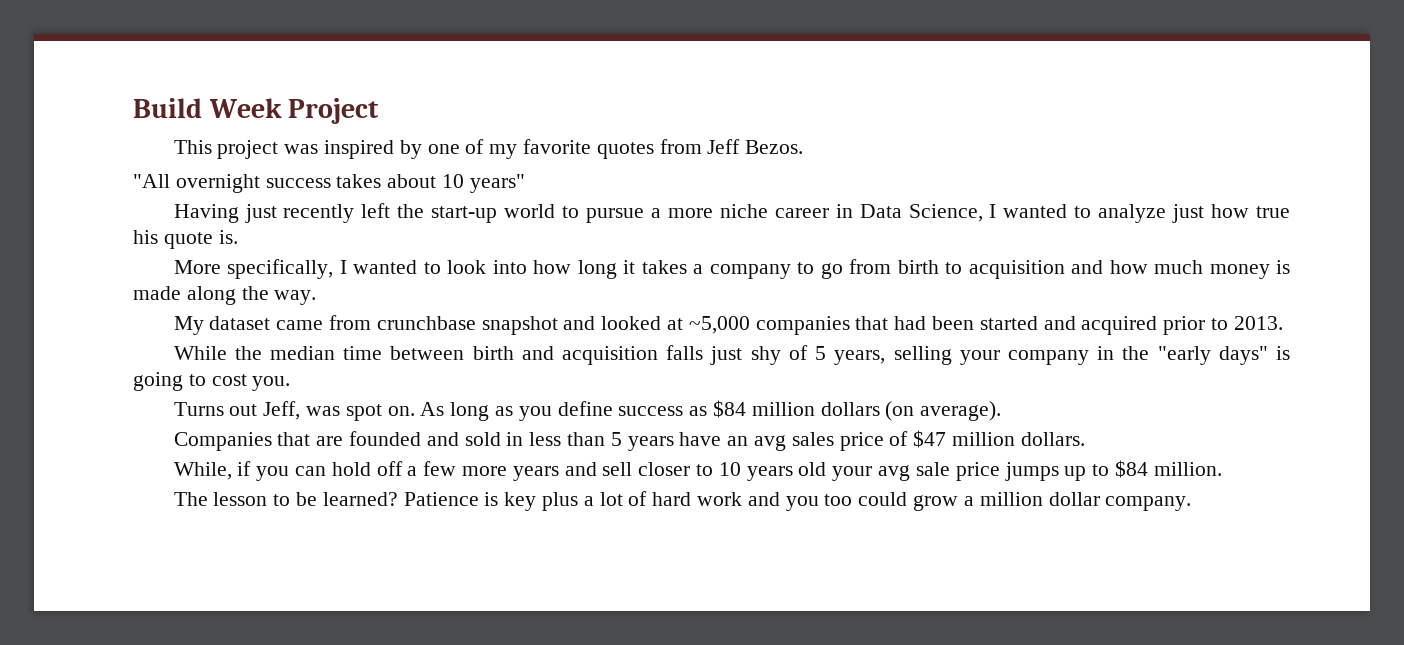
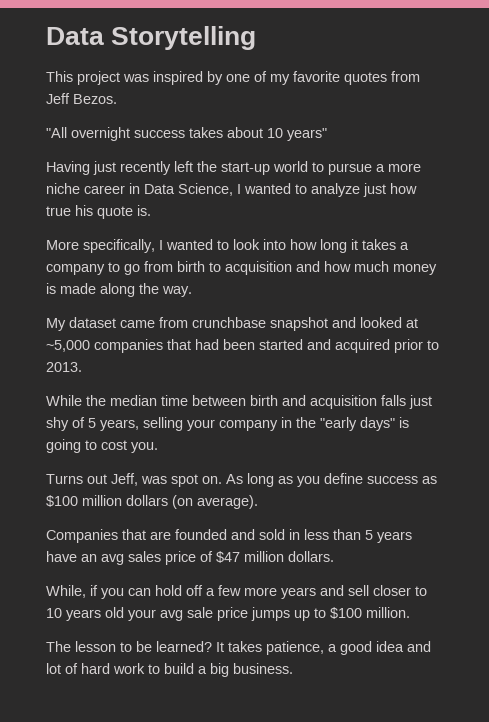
- Build Week Project
+ Data Storytelling
- As long as you define success as $84 million dollars (on average).
+ As long as you define success as $100 million dollars (on average).
- While, if you can hold off a few more years and sell closer to 10 years old your avg sale price jumps up to $84 million.
+ While, if you can hold off a few more years and sell closer to 10 years old your avg sale price jumps up to $100 million.
- Patience is key plus a lot of hard work and you too could grow a million dollar company.
+ It takes patience, a good idea and lot of hard work to build a big business.

